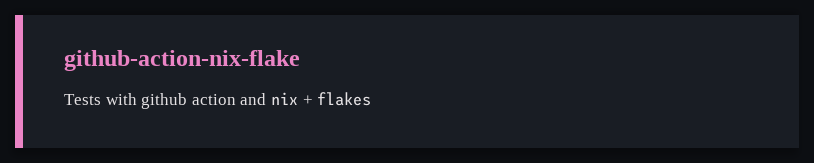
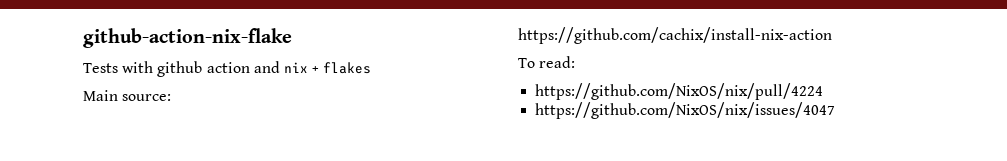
+ Main source: https://github.com/cachix/install-nix-action
+ To read:
+ https://github.com/NixOS/nix/pull/4224
+ https://github.com/NixOS/nix/issues/4047

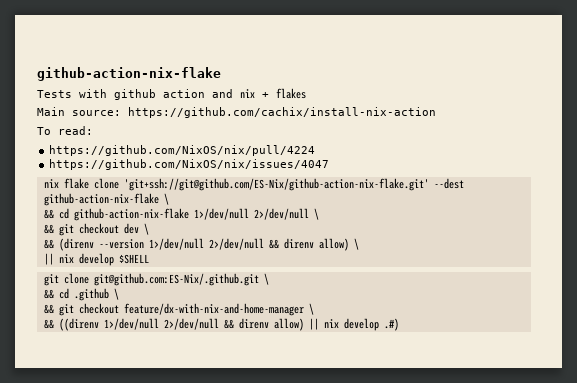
+ nix flake clone 'git+ssh://git@github.com/ES-Nix/github-action-nix-flake.git' --dest github-action-nix-flake \
+ && cd github-action-nix-flake 1>/dev/null 2>/dev/null \
+ && git checkout dev \
+ && (direnv --version 1>/dev/null 2>/dev/null && direnv allow) \
+ || nix develop $SHELL
+ git clone git@github.com:ES-Nix/.github.git \
+ && cd .github \
+ && git checkout feature/dx-with-nix-and-home-manager \
+ && ((direnv 1>/dev/null 2>/dev/null && direnv allow) || nix develop .#)

